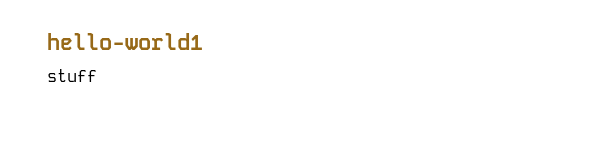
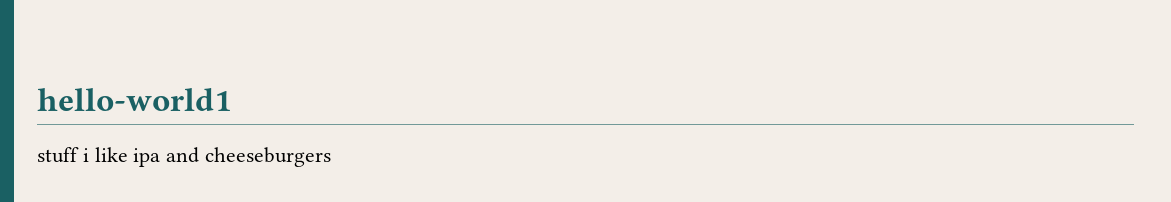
- stuff
+ stuff i like ipa and cheeseburgers

